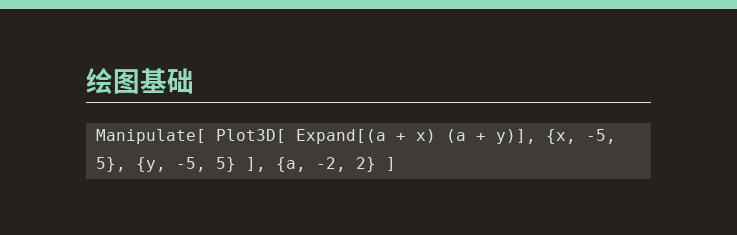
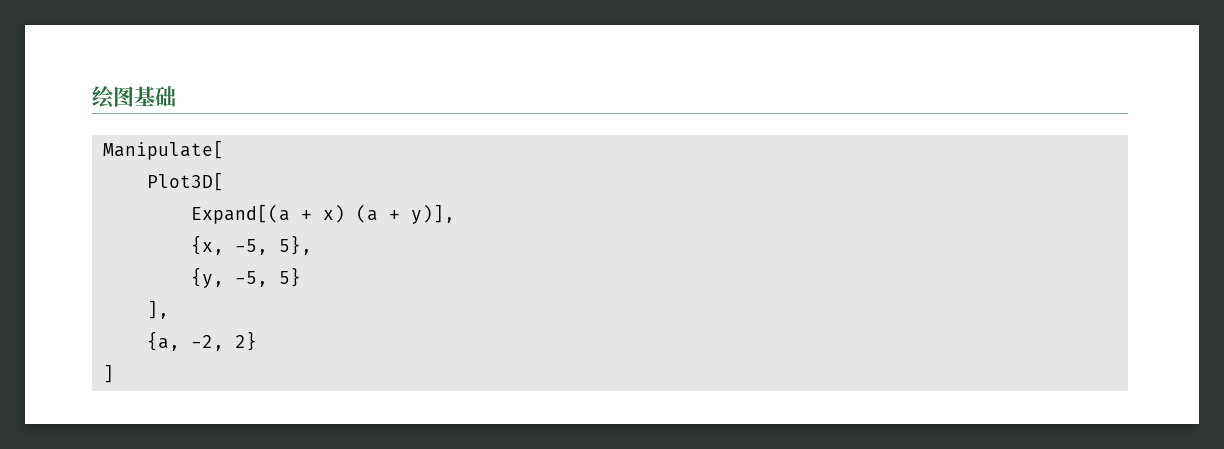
- Manipulate[ Plot3D[ Expand[(a + x) (a + y)], {x, -5, 5}, {y, -5, 5} ], {a, -2, 2} ]
+ Manipulate[
+ Plot3D[
+ Expand[(a + x) (a + y)],
+ {x, -5, 5},
+ {y, -5, 5}
+ ],
+ {a, -2, 2}
+ ]

